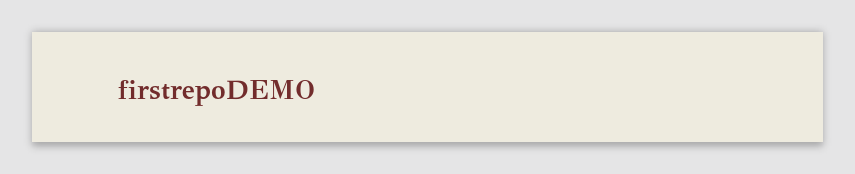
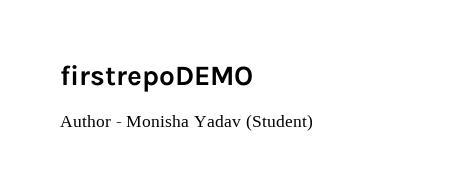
+ Author - Monisha Yadav (Student)

